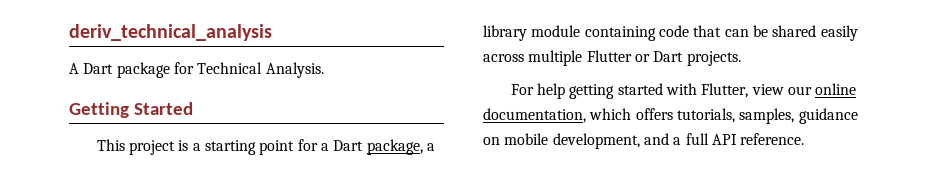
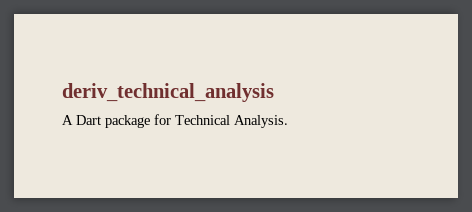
- Getting Started
- This project is a starting point for a Dart package, a library module containing code that can be shared easily across multiple Flutter or Dart projects.
- For help getting started with Flutter, view our online documentation, which offers tutorials, samples, guidance on mobile development, and a full API reference.

